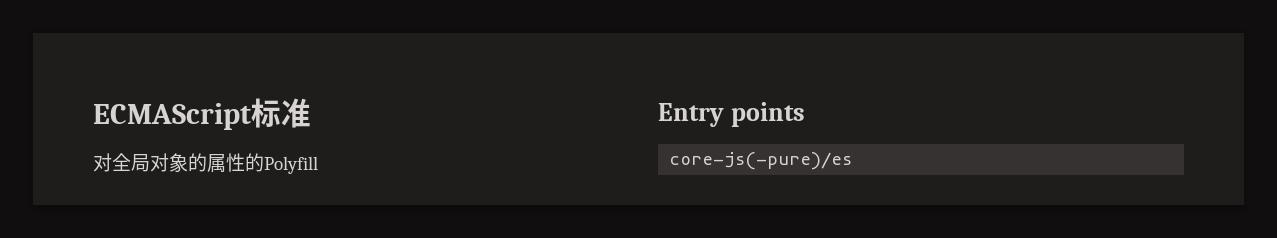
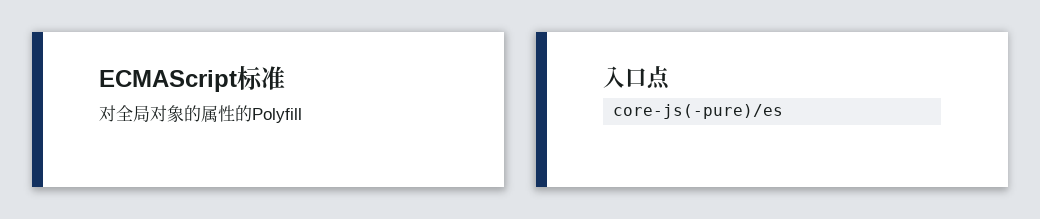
- Entry points
+ 入口点

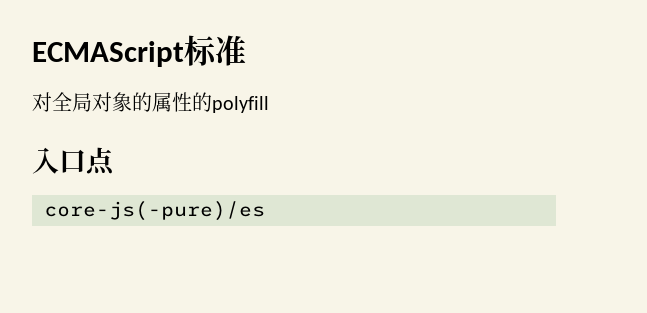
- 对全局对象的属性的Polyfill
+ 对全局对象的属性的polyfill

